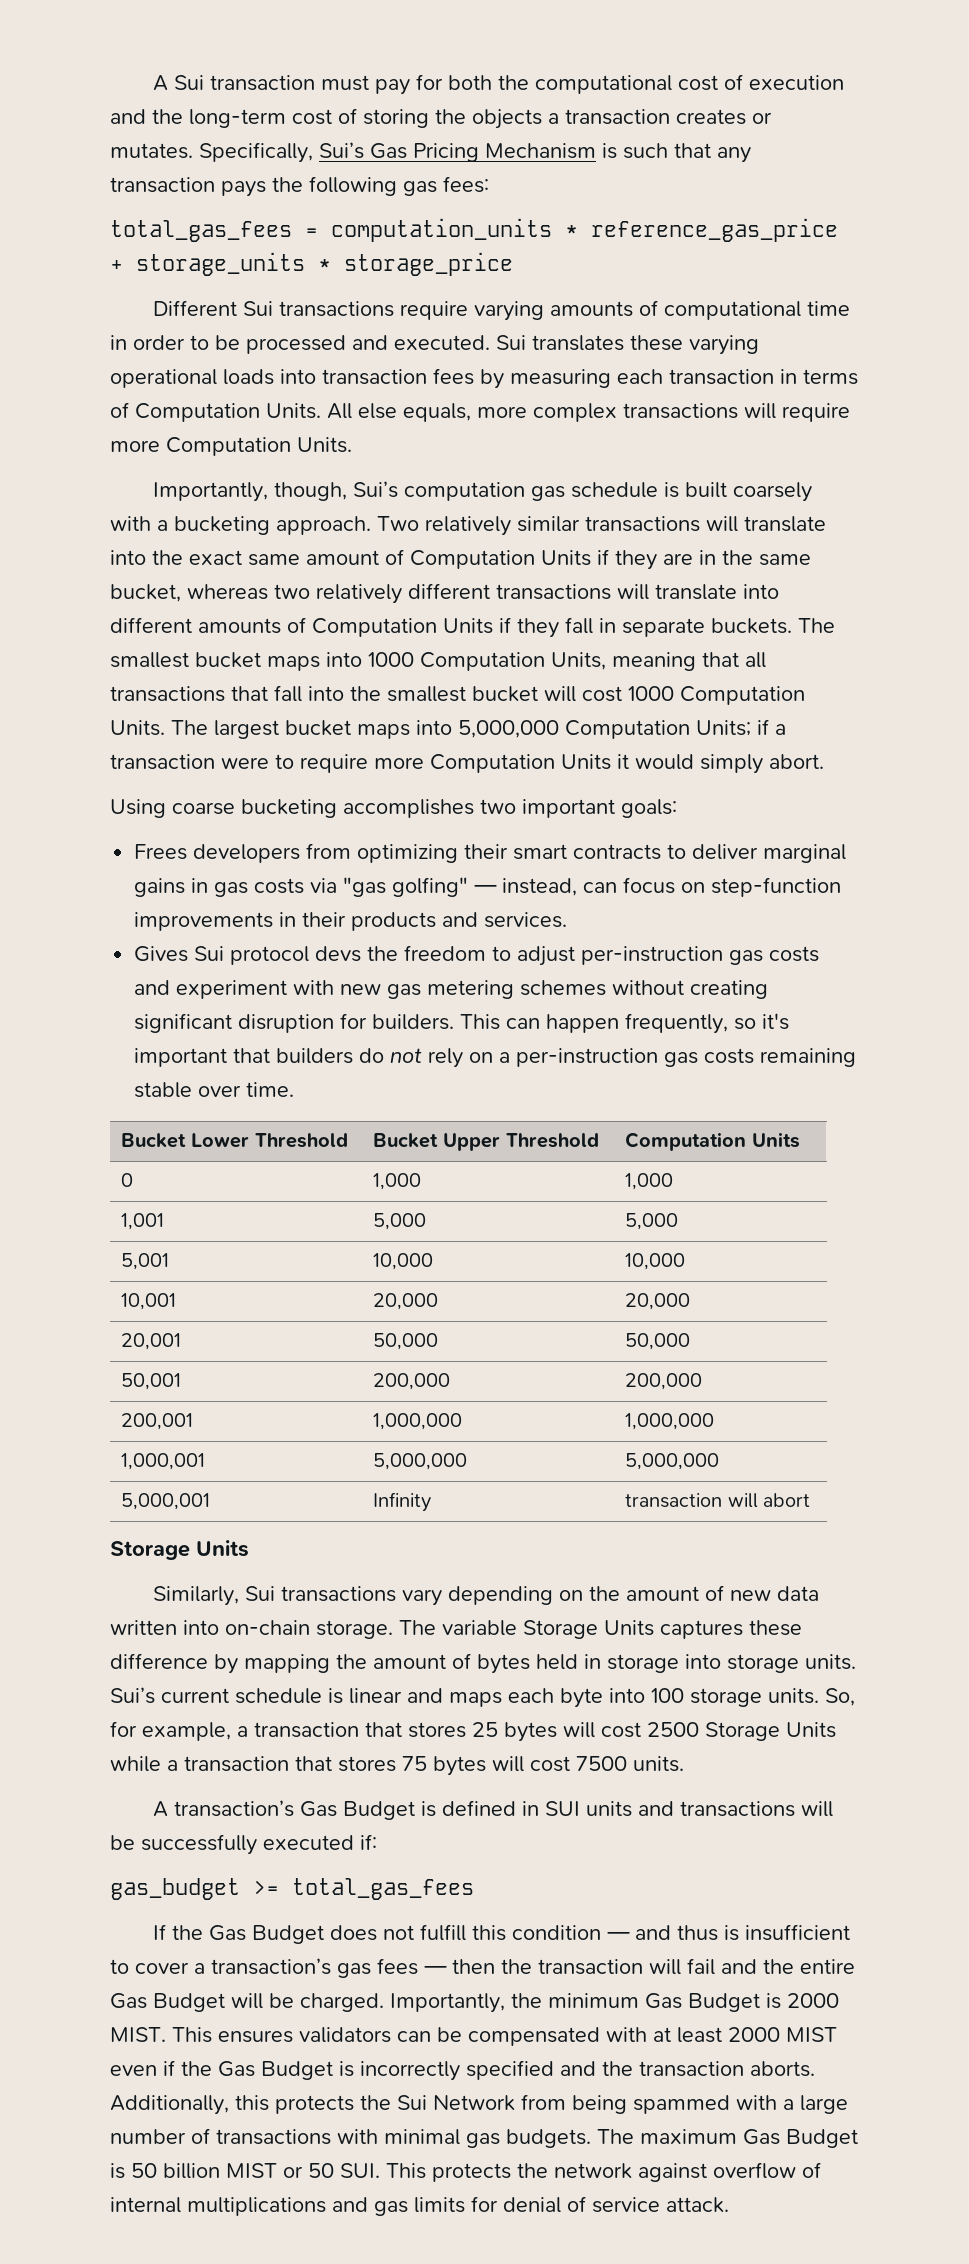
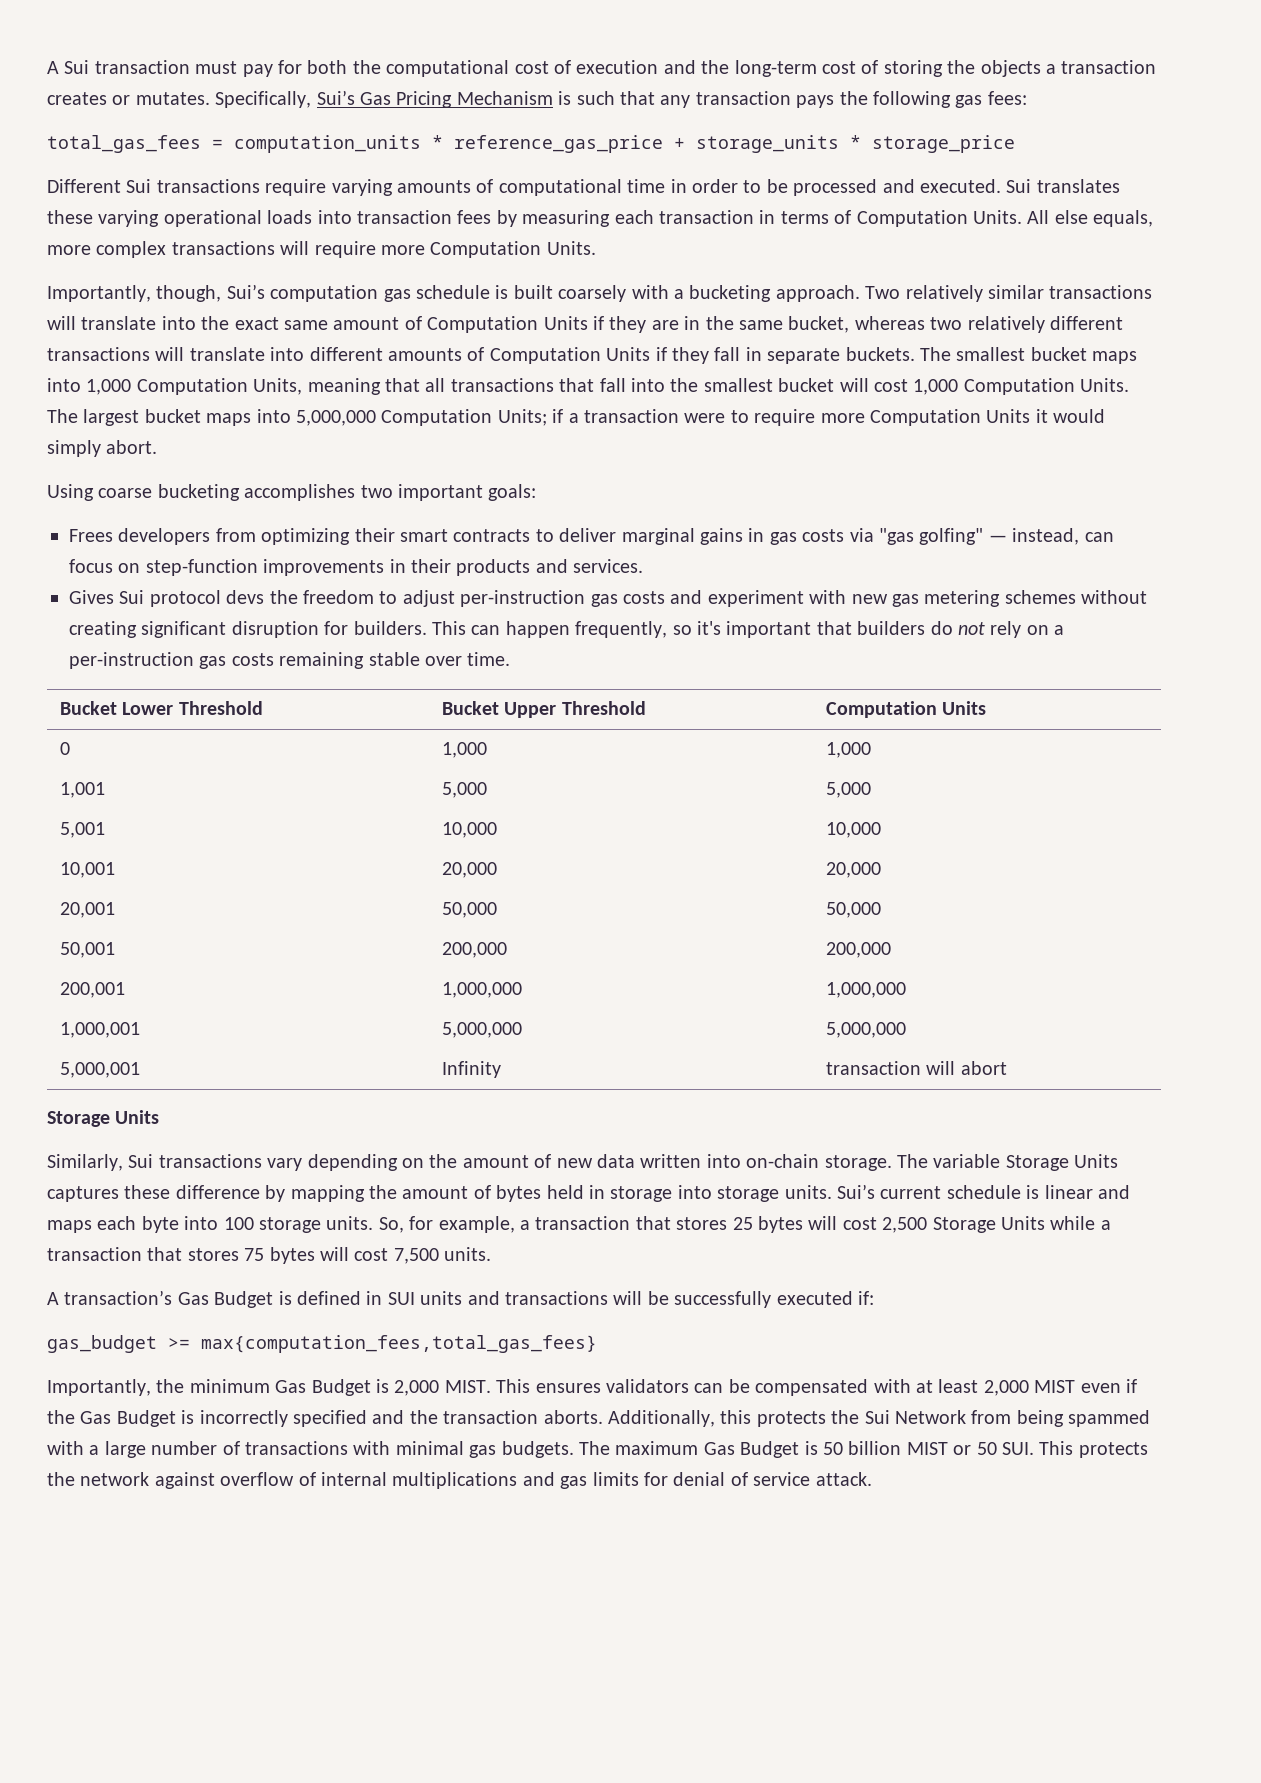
- The smallest bucket maps into 1000 Computation Units, meaning that all transactions that fall into the smallest bucket will cost 1000 Computation Units.
+ The smallest bucket maps into 1,000 Computation Units, meaning that all transactions that fall into the smallest bucket will cost 1,000 Computation Units.
- So, for example, a transaction that stores 25 bytes will cost 2500 Storage Units while a transaction that stores 75 bytes will cost 7500 units.
+ So, for example, a transaction that stores 25 bytes will cost 2,500 Storage Units while a transaction that stores 75 bytes will cost 7,500 units.
- gas_budget >= total_gas_fees
- If the Gas Budget does not fulfill this condition — and thus is insufficient to cover a transaction’s gas fees — then the transaction will fail and the entire Gas Budget will be charged. Importantly, the minimum Gas Budget is 2000 MIST.
+ gas_budget >= max{computation_fees,total_gas_fees}
+ Importantly, the minimum Gas Budget is 2,000 MIST.
- This ensures validators can be compensated with at least 2000 MIST even if the Gas Budget is incorrectly specified and the transaction aborts.
+ This ensures validators can be compensated with at least 2,000 MIST even if the Gas Budget is incorrectly specified and the transaction aborts.

